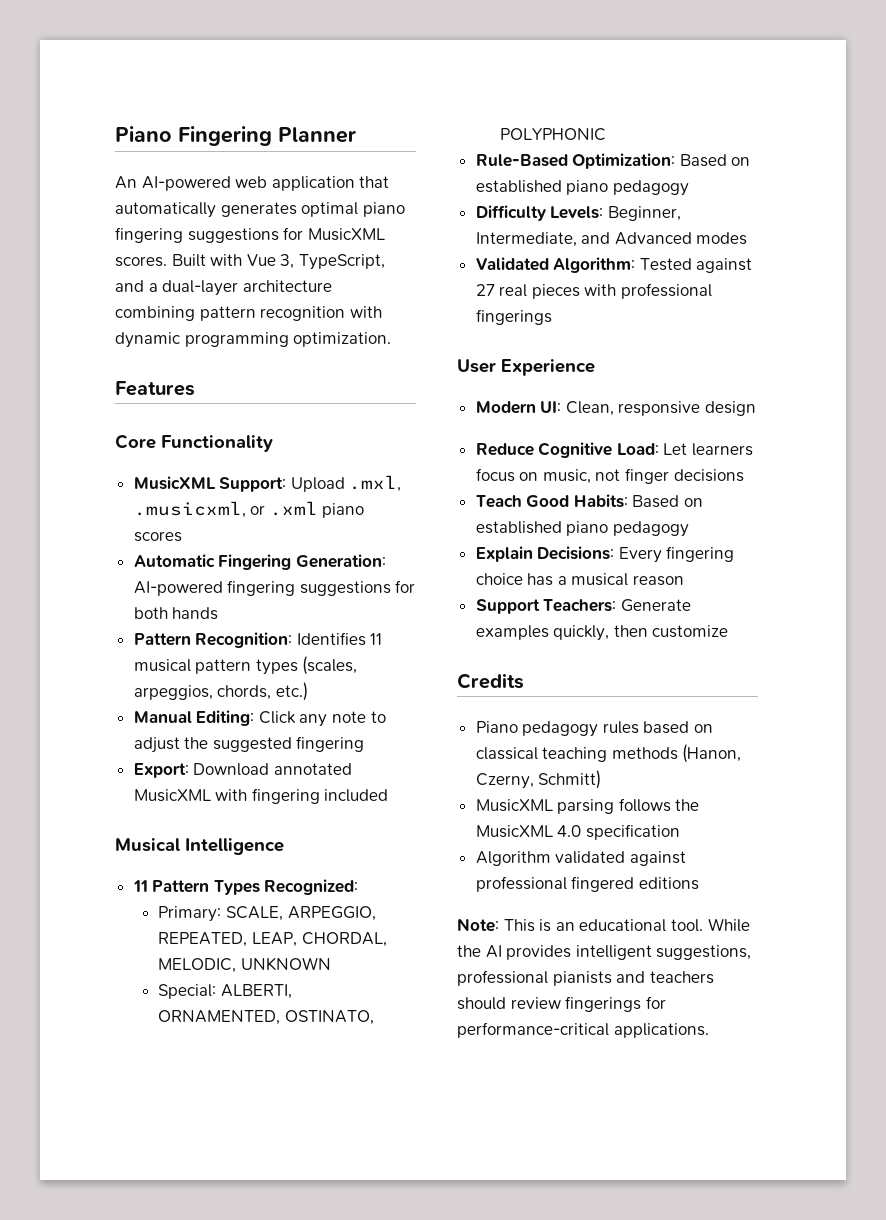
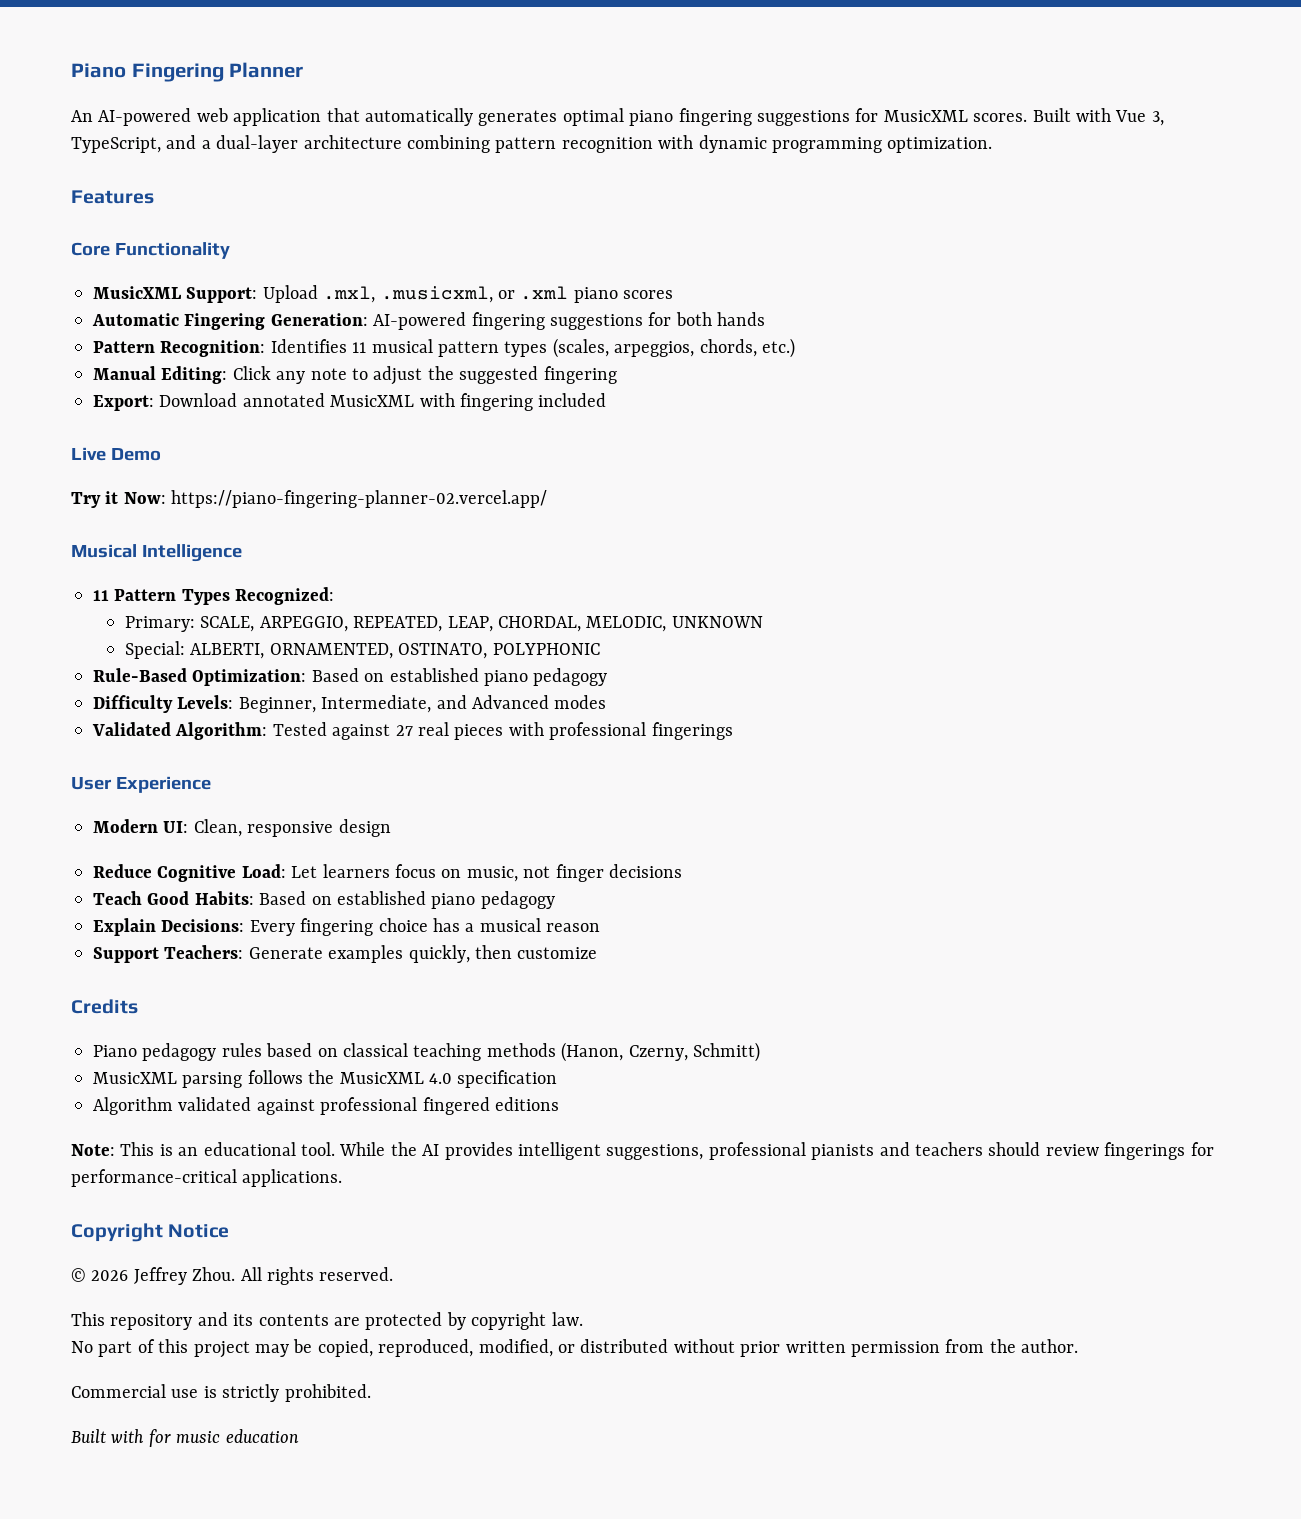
+ Live Demo
+ Try it Now: https://piano-fingering-planner-02.vercel.app/
+ Copyright Notice
+ © 2026 Jeffrey Zhou. All rights reserved.
+ This repository and its contents are protected by copyright law.
+ No part of this project may be copied, reproduced, modified, or distributed without prior written permission from the author.
+ Commercial use is strictly prohibited.
+ Built with for music education

